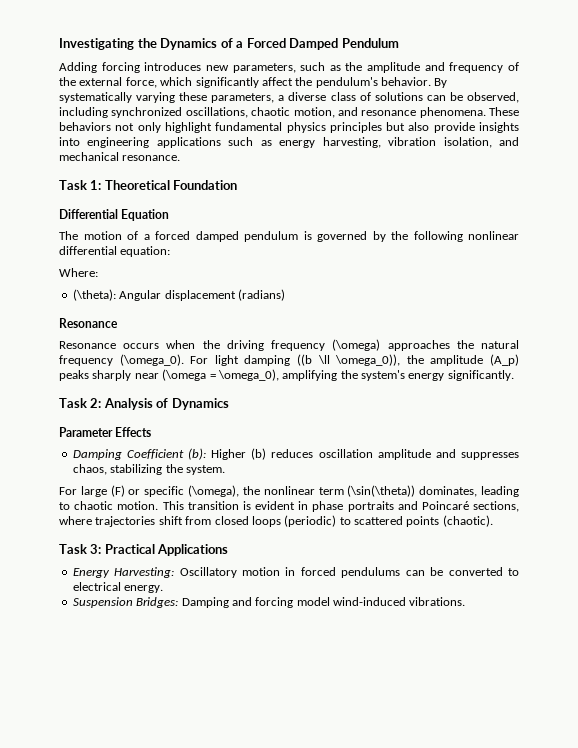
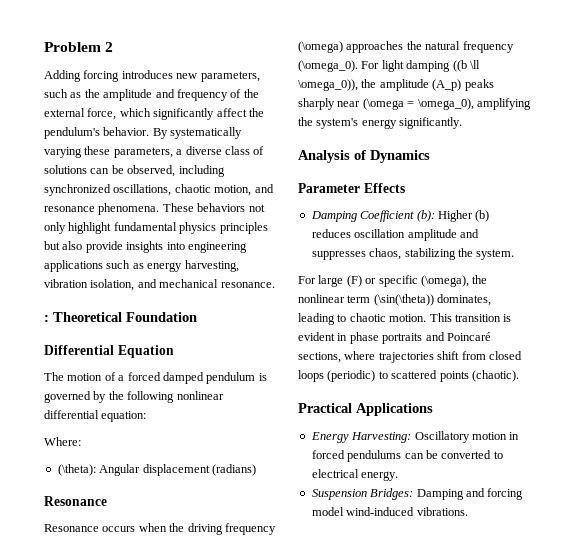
- Investigating the Dynamics of a Forced Damped Pendulum
+ Problem 2
- Task 1: Theoretical Foundation
+ : Theoretical Foundation
- Task 2: Analysis of Dynamics
+ Analysis of Dynamics
- Task 3: Practical Applications
+ Practical Applications

